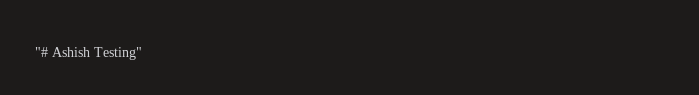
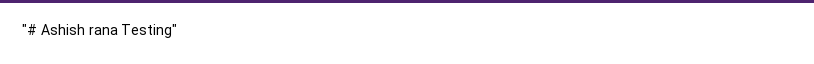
- "# Ashish Testing"
+ "# Ashish rana Testing"

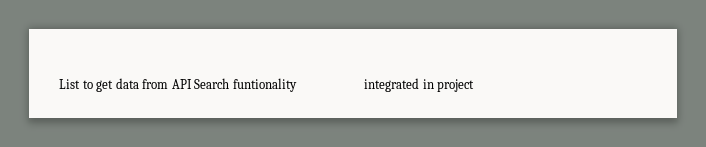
- "# Ashish rana Testing"
+ List to get data from API Search funtionality integrated in project

